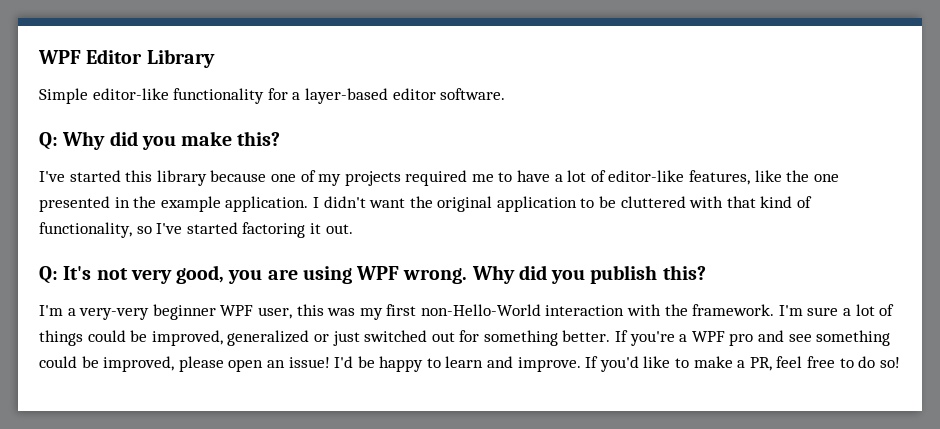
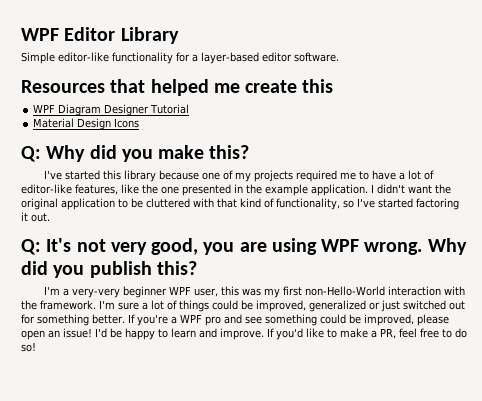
+ Resources that helped me create this
+ WPF Diagram Designer Tutorial
+ Material Design Icons

